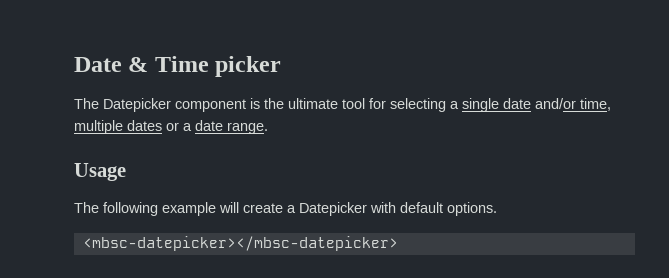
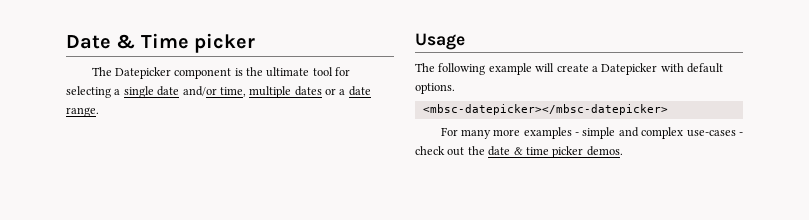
+ For many more examples - simple and complex use-cases - check out the date & time picker demos.

